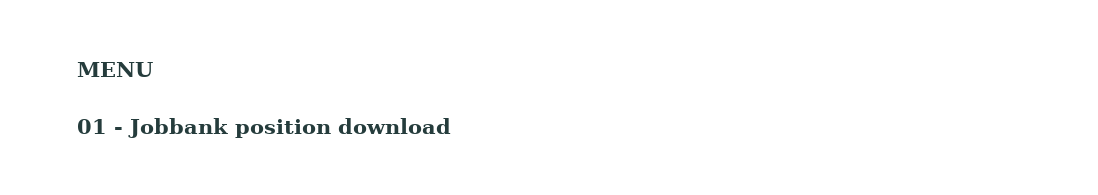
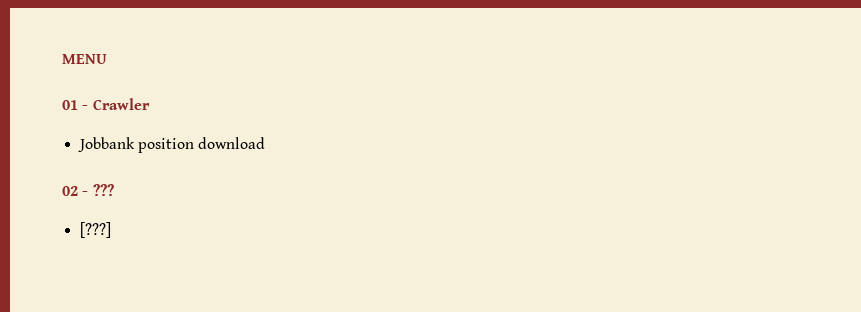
- 01 - Jobbank position download
+ 01 - Crawler
+ Jobbank position download
+ 02 - ???
+ [???]

